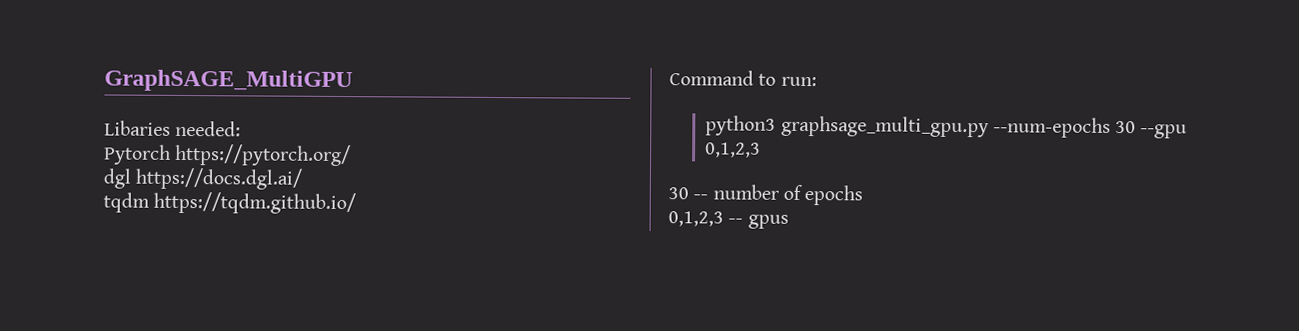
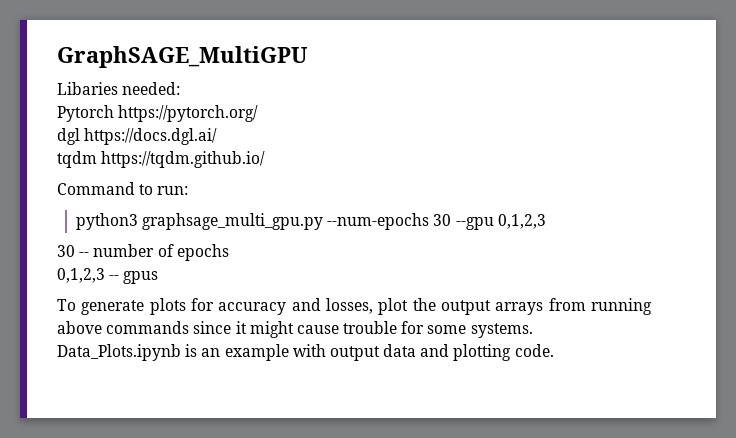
+ To generate plots for accuracy and losses, plot the output arrays from running above commands since it might cause trouble for some systems. Data_Plots.ipynb is an example with output data and plotting code.

